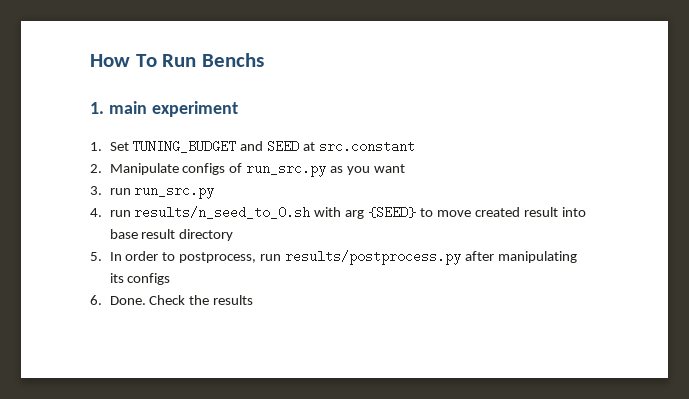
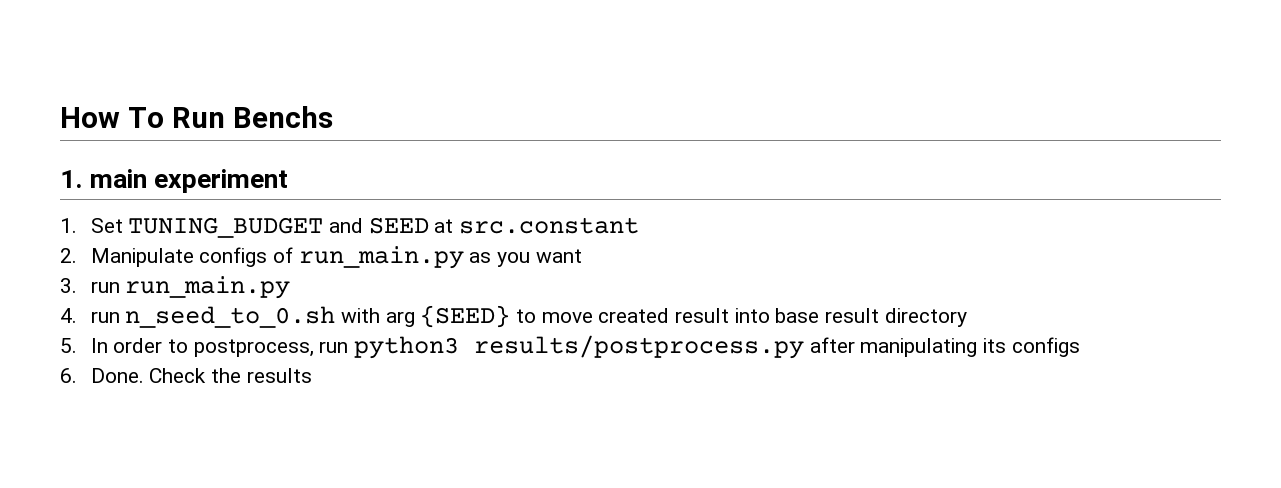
- 2. Manipulate configs of run_src.py as you want
+ 2. Manipulate configs of run_main.py as you want
- 3. run run_src.py
+ 3. run run_main.py
- 4. run results/n_seed_to_0.sh with arg {SEED} to move created result into base result directory
+ 4. run n_seed_to_0.sh with arg {SEED} to move created result into base result directory
- 5. In order to postprocess, run results/postprocess.py after manipulating its configs
+ 5. In order to postprocess, run python3 results/postprocess.py after manipulating its configs

